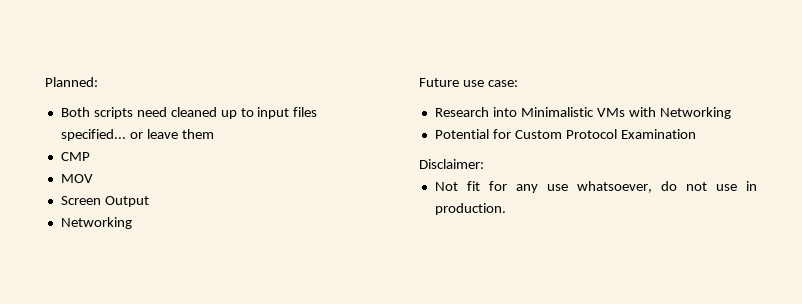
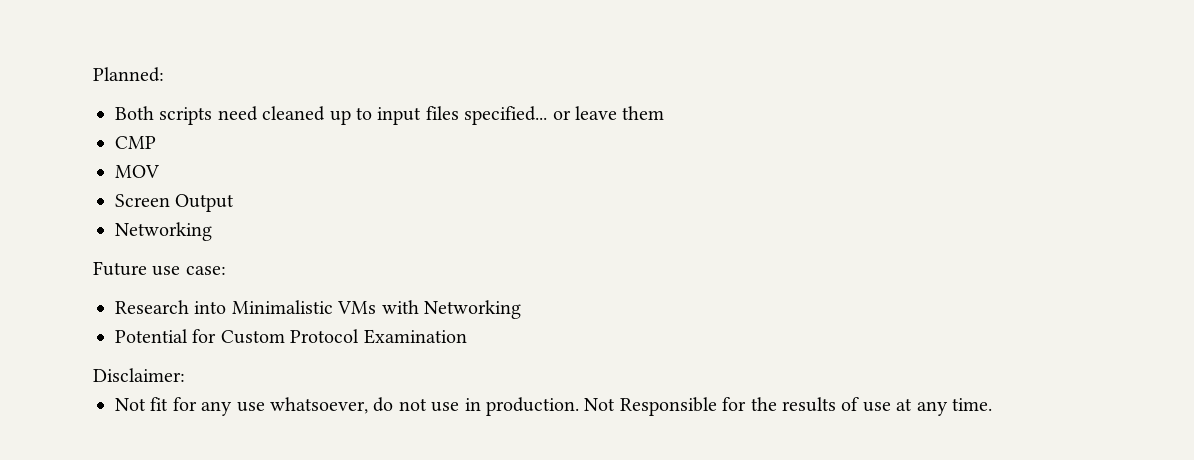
+ Not Responsible for the results of use at any time.

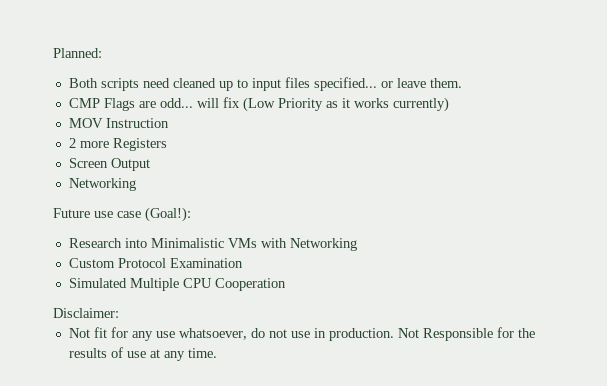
- Both scripts need cleaned up to input files specified... or leave them
+ Both scripts need cleaned up to input files specified... or leave them.
- CMP
- MOV
+ CMP Flags are odd... will fix (Low Priority as it works currently)
+ MOV Instruction
+ 2 more Registers
- Future use case:
+ Future use case (Goal!):
- Potential for Custom Protocol Examination
+ Custom Protocol Examination
+ Simulated Multiple CPU Cooperation

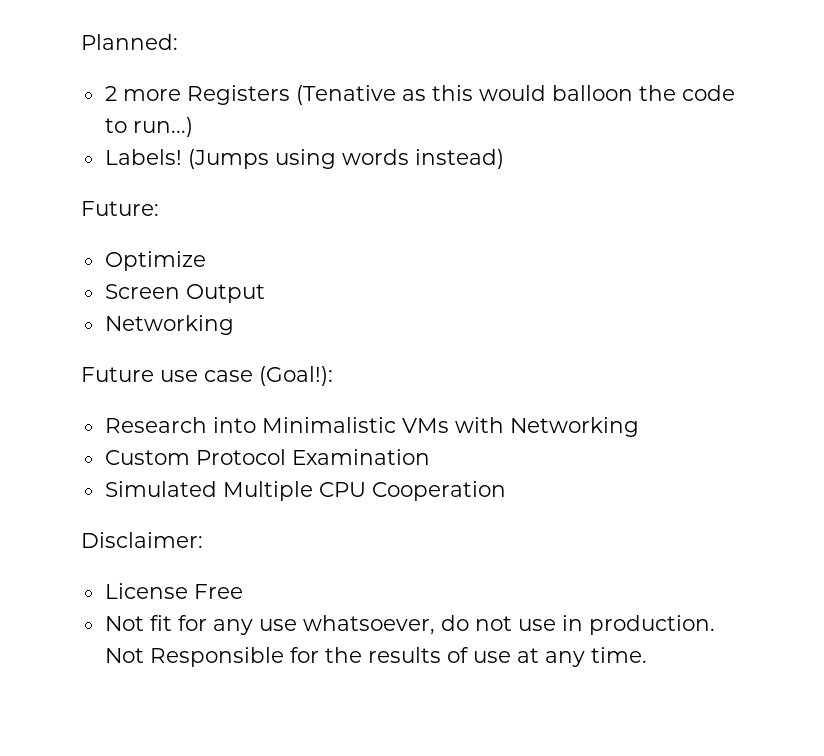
- Both scripts need cleaned up to input files specified... or leave them.
- CMP Flags are odd... will fix (Low Priority as it works currently)
- MOV Instruction
- 2 more Registers
+ 2 more Registers (Tenative as this would balloon the code to run...)
+ Labels! (Jumps using words instead)
+ Future:
+ Optimize
+ License Free

